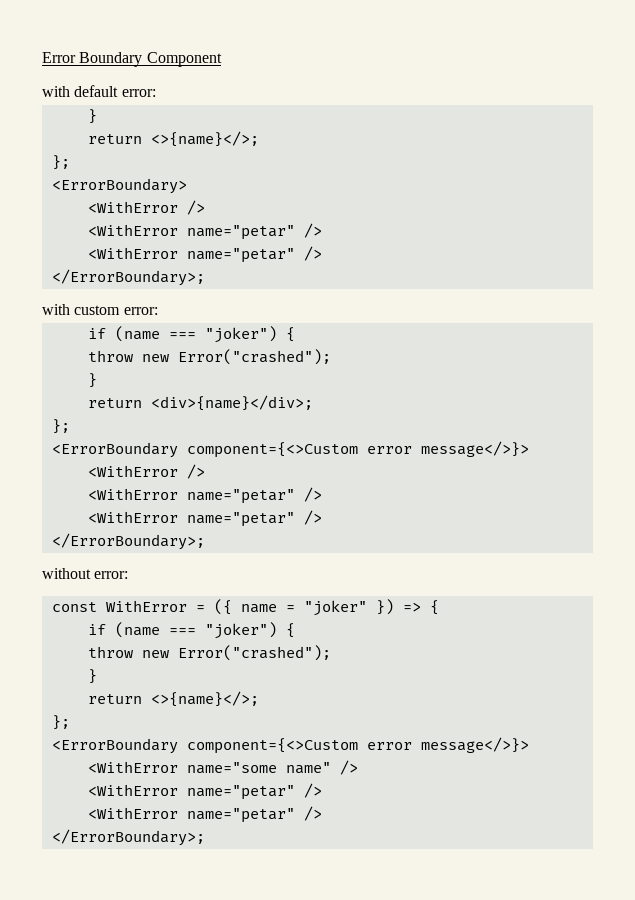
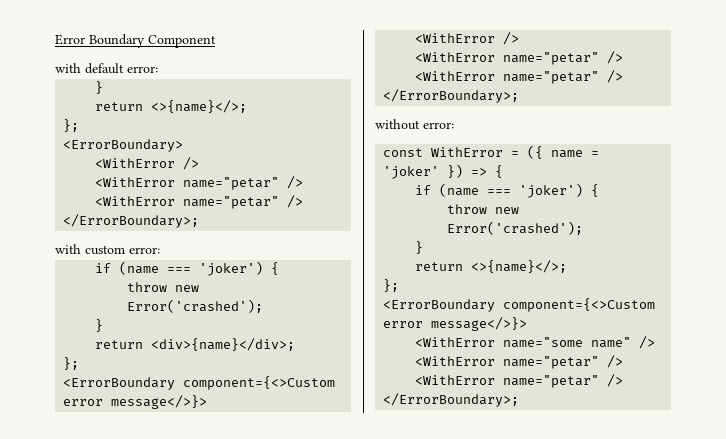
  with custom error:
- if (name === "joker") {
- throw new Error("crashed");
+ if (name === 'joker') {
+ throw new Error('crashed');
- const WithError = ({ name = "joker" }) => {
- if (name === "joker") {
- throw new Error("crashed");
+ const WithError = ({ name = 'joker' }) => {
+ if (name === 'joker') {
+ throw new Error('crashed');

